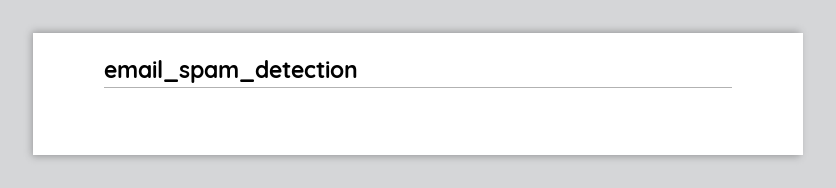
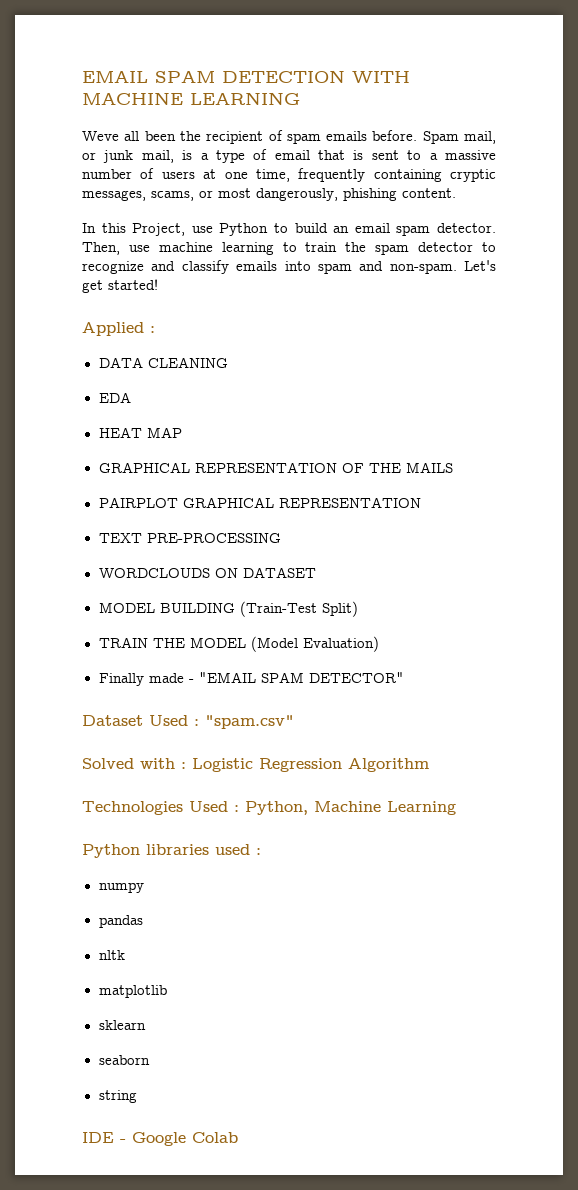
- email_spam_detection
+ EMAIL SPAM DETECTION WITH MACHINE LEARNING
+ Weve all been the recipient of spam emails before. Spam mail, or junk mail, is a type of email that is sent to a massive number of users at one time, frequently containing cryptic messages, scams, or most dangerously, phishing content.
+ In this Project, use Python to build an email spam detector. Then, use machine learning to train the spam detector to recognize and classify emails into spam and non-spam. Let's get started!
+ Applied :
+ DATA CLEANING
+ EDA
+ HEAT MAP
+ GRAPHICAL REPRESENTATION OF THE MAILS
+ PAIRPLOT GRAPHICAL REPRESENTATION
+ TEXT PRE-PROCESSING
+ WORDCLOUDS ON DATASET
+ MODEL BUILDING (Train-Test Split)
+ TRAIN THE MODEL (Model Evaluation)
+ Finally made - "EMAIL SPAM DETECTOR"
+ Dataset Used : "spam.csv"
+ Solved with : Logistic Regression Algorithm
+ Technologies Used : Python, Machine Learning
+ Python libraries used :
+ numpy
+ pandas
+ nltk
+ matplotlib
+ sklearn
+ seaborn
+ string
+ IDE - Google Colab

